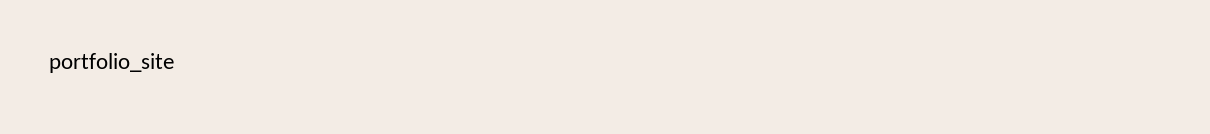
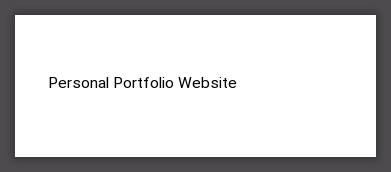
- portfolio_site
+ Personal Portfolio Website

